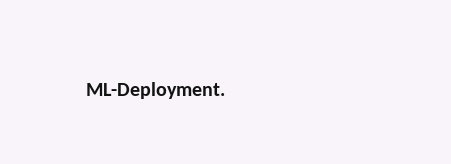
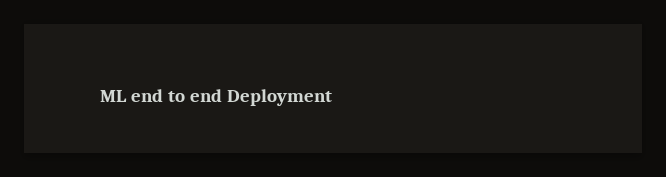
- ML-Deployment.
+ ML end to end Deployment

